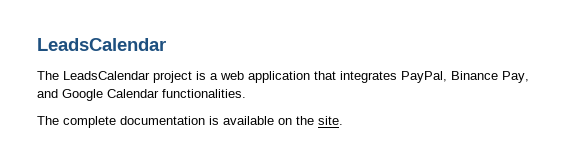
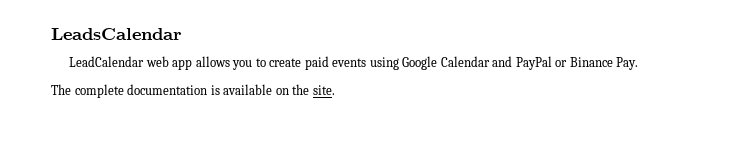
- The LeadsCalendar project is a web application that integrates PayPal, Binance Pay, and Google Calendar functionalities.
+ LeadCalendar web app allows you to create paid events using Google Calendar and PayPal or Binance Pay.

